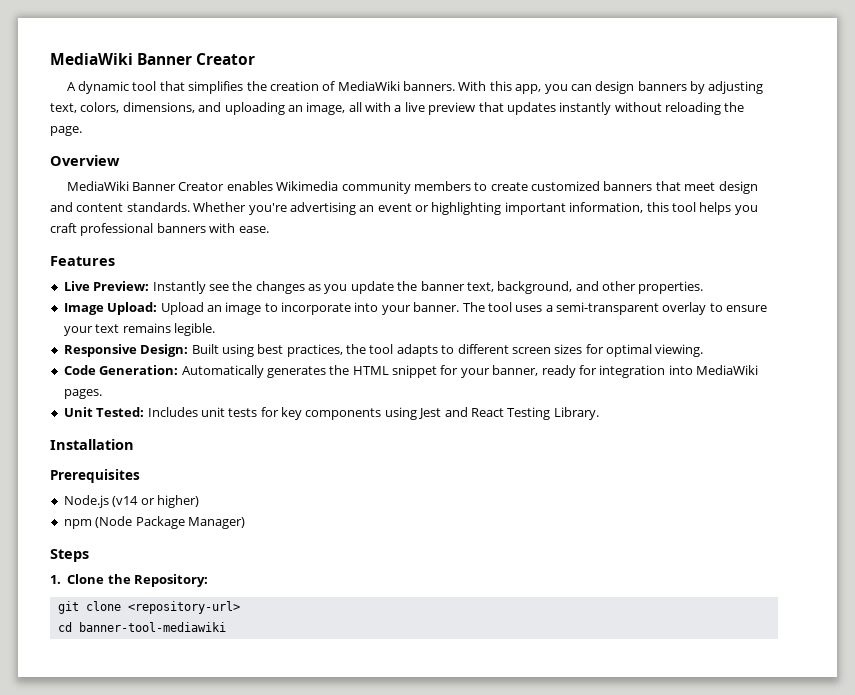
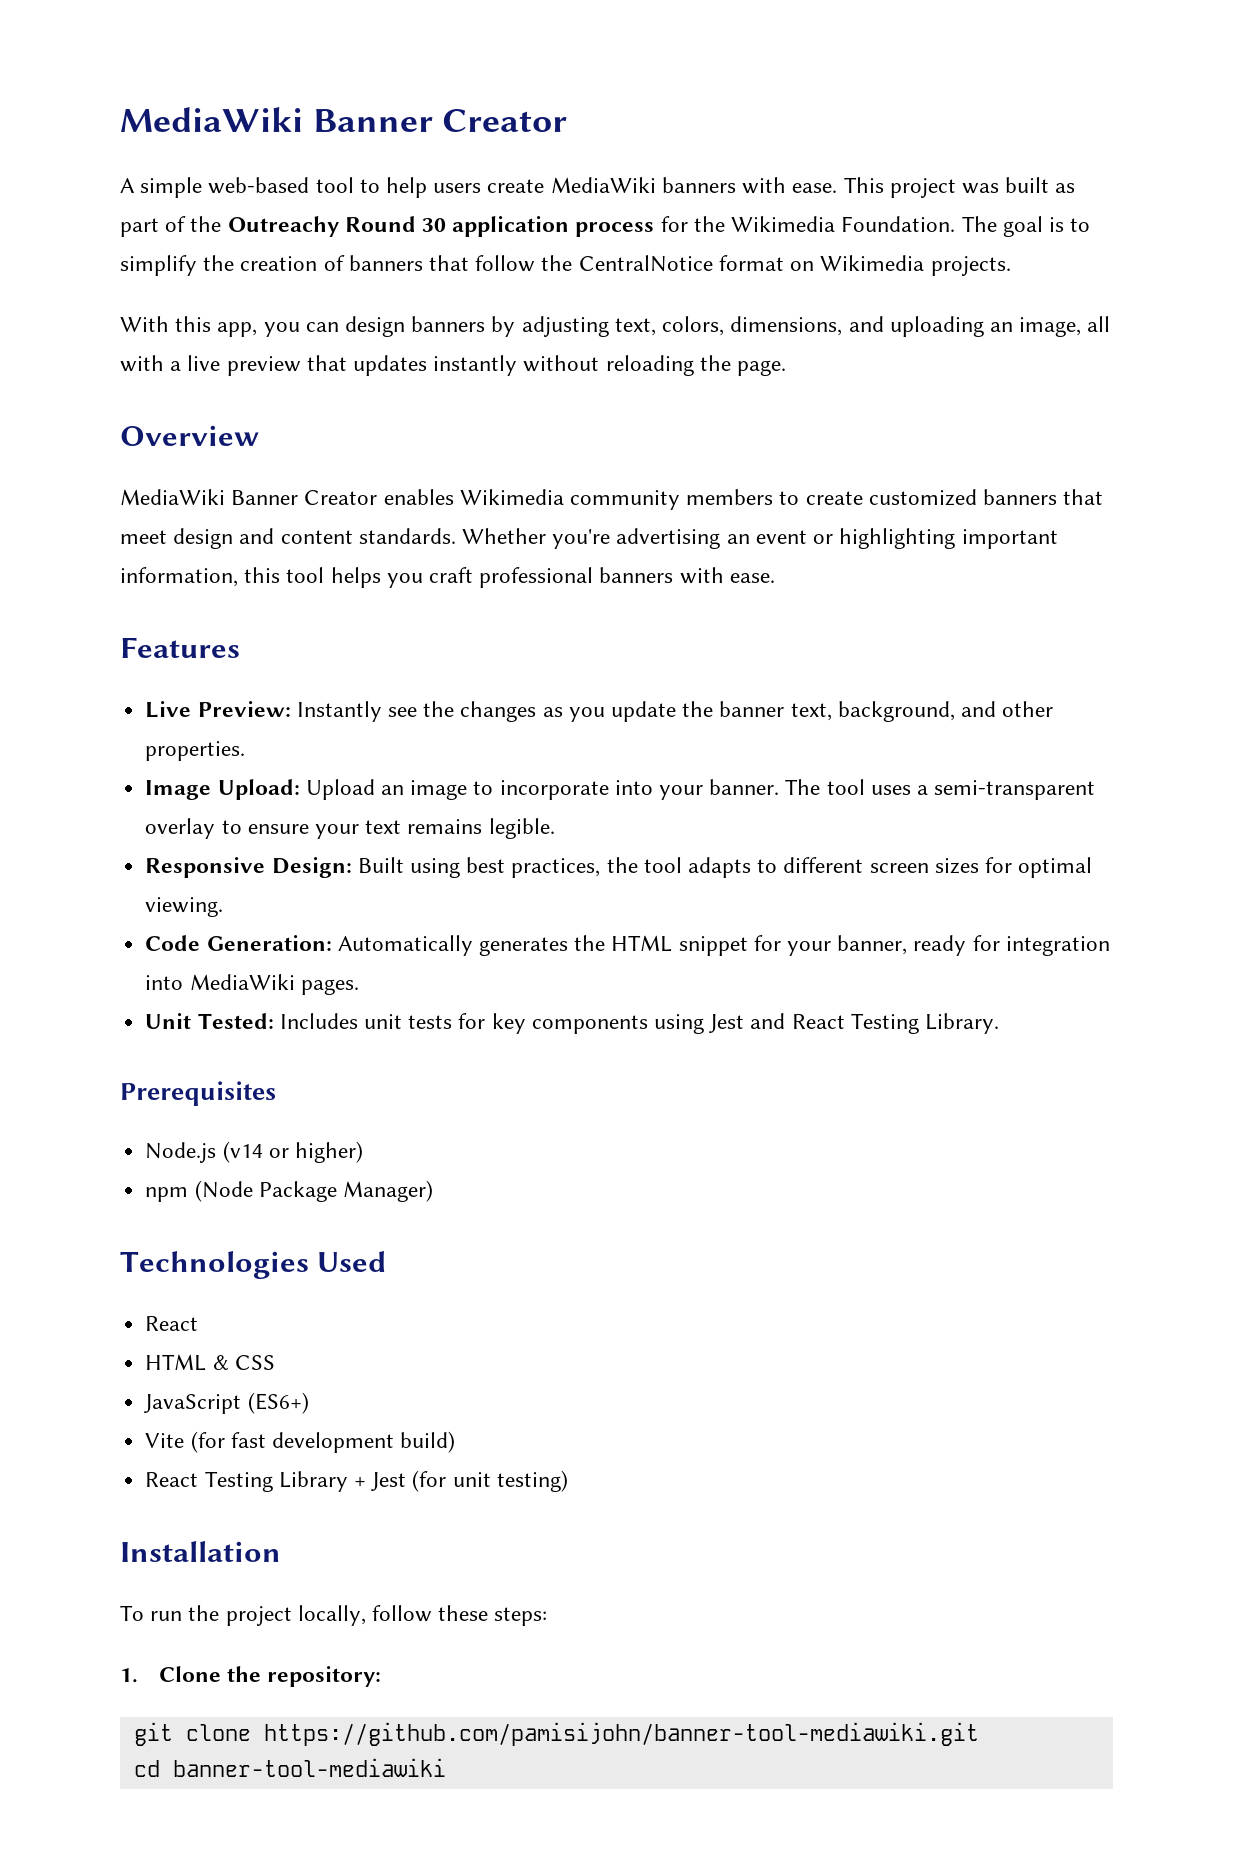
- A dynamic tool that simplifies the creation of MediaWiki banners. With this app, you can design banners by adjusting text, colors, dimensions, and uploading an image, all with a live preview that updates instantly without reloading the page.
+ A simple web-based tool to help users create MediaWiki banners with ease. This project was built as part of the Outreachy Round 30 application process for the Wikimedia Foundation. The goal is to simplify the creation of banners that follow the CentralNotice format on Wikimedia projects.
+ With this app, you can design banners by adjusting text, colors, dimensions, and uploading an image, all with a live preview that updates instantly without reloading the page.
- Installation
- Steps
+ Technologies Used
+ React
+ HTML & CSS
+ JavaScript (ES6+)
+ Vite (for fast development build)
+ React Testing Library + Jest (for unit testing)
+ Installation
+ To run the project locally, follow these steps:
- 1. Clone the Repository:
+ 1. Clone the repository:
- git clone <repository-url>
+ git clone https://github.com/pamisijohn/banner-tool-mediawiki.git

